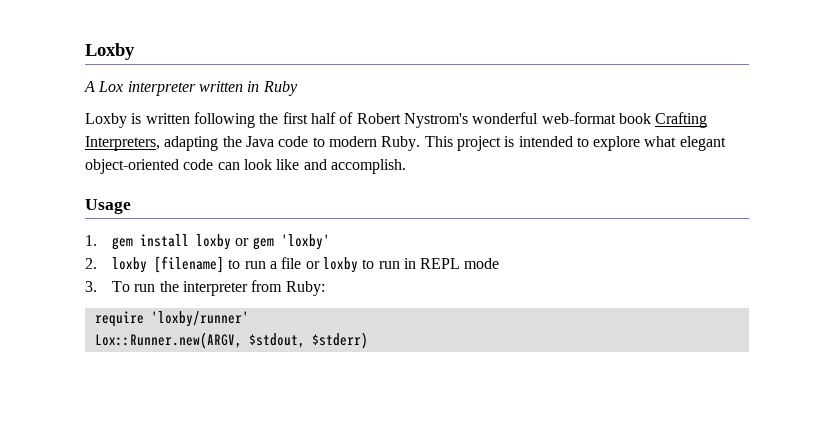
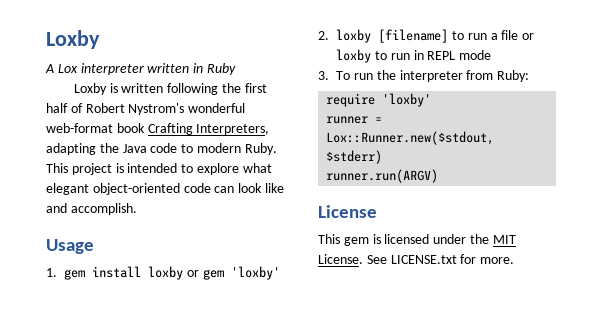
- require 'loxby/runner'
- Lox::Runner.new(ARGV, $stdout, $stderr)
+ require 'loxby'
+ runner = Lox::Runner.new($stdout, $stderr)
+ runner.run(ARGV)
+ License
+ This gem is licensed under the MIT License. See LICENSE.txt for more.

